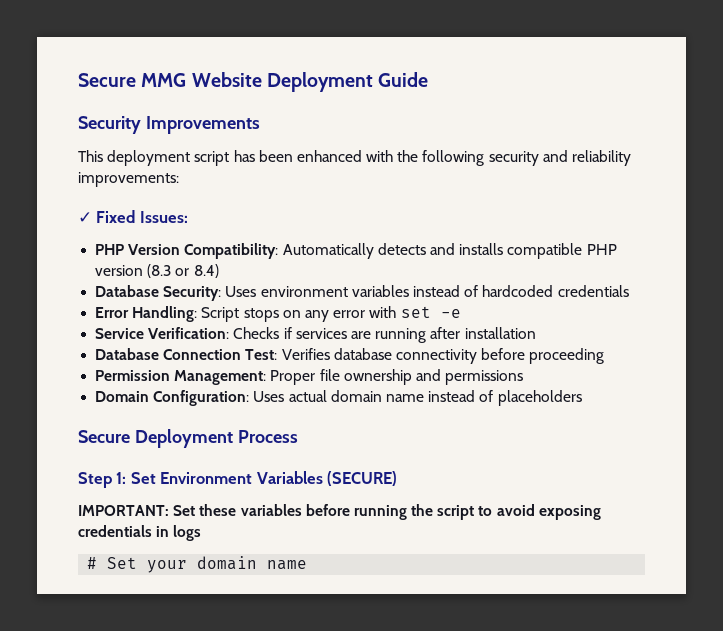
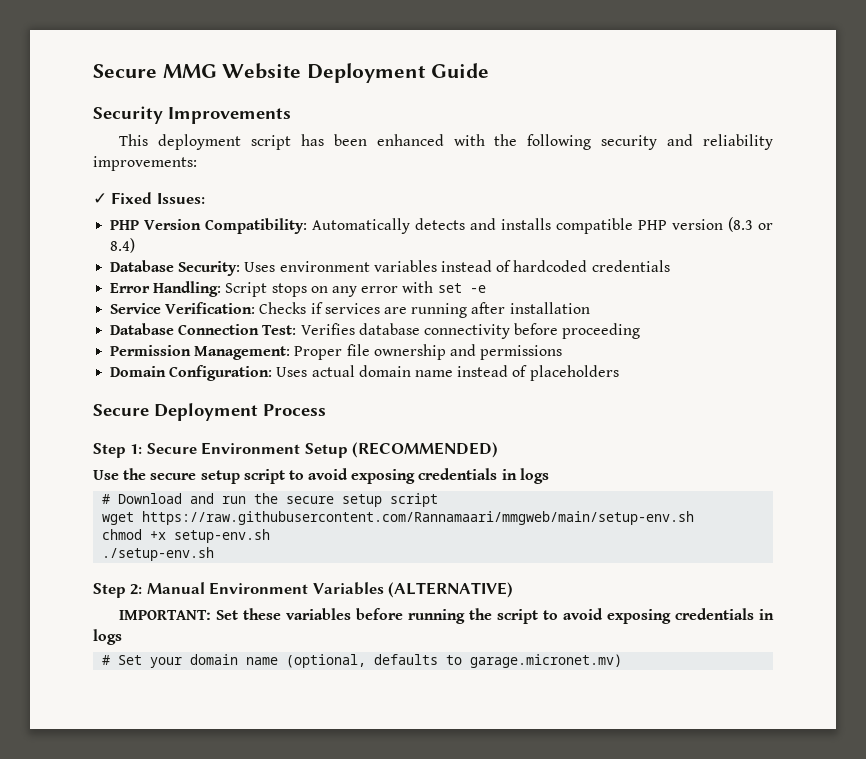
- Step 1: Set Environment Variables (SECURE)
+ Step 1: Secure Environment Setup (RECOMMENDED)
+ Use the secure setup script to avoid exposing credentials in logs
+ # Download and run the secure setup script
+ wget https://raw.githubusercontent.com/Rannamaari/mmgweb/main/setup-env.sh
+ chmod +x setup-env.sh
+ ./setup-env.sh
+ Step 2: Manual Environment Variables (ALTERNATIVE)
- # Set your domain name
+ # Set your domain name (optional, defaults to garage.micronet.mv)

